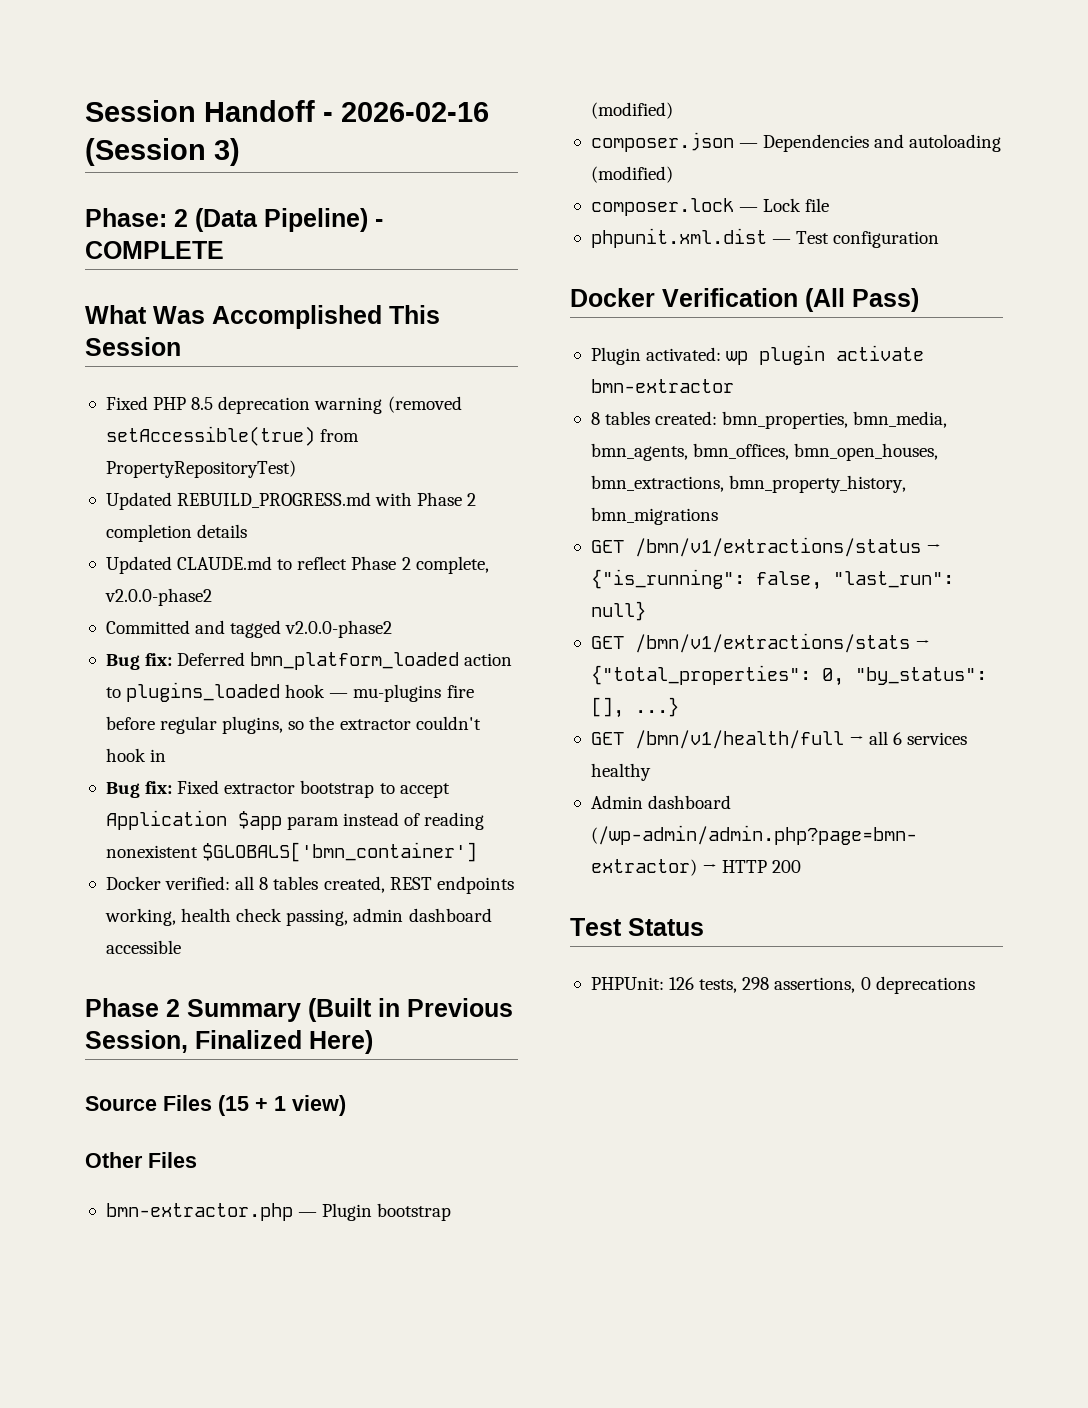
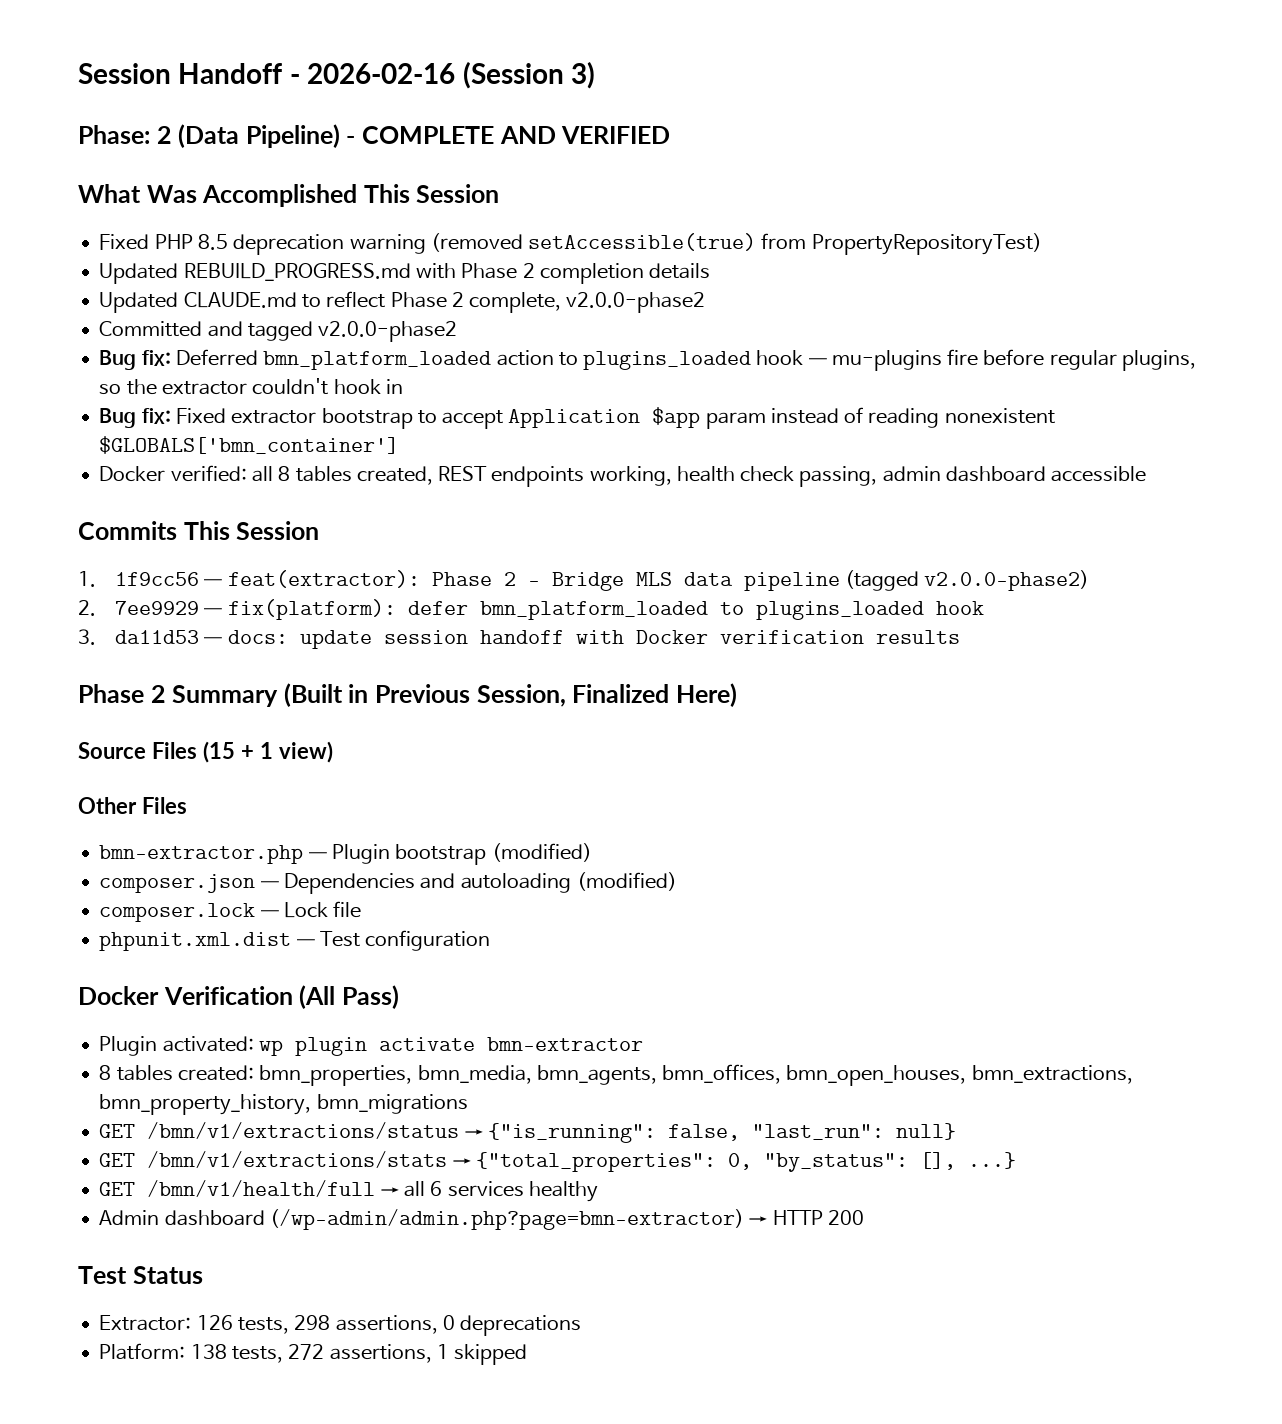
- Phase: 2 (Data Pipeline) - COMPLETE
+ Phase: 2 (Data Pipeline) - COMPLETE AND VERIFIED
+ Commits This Session
+ 1. 1f9cc56 — feat(extractor): Phase 2 - Bridge MLS data pipeline (tagged v2.0.0-phase2)
+ 2. 7ee9929 — fix(platform): defer bmn_platform_loaded to plugins_loaded hook
+ 3. da11d53 — docs: update session handoff with Docker verification results
- PHPUnit: 126 tests, 298 assertions, 0 deprecations
+ Extractor: 126 tests, 298 assertions, 0 deprecations
+ Platform: 138 tests, 272 assertions, 1 skipped

